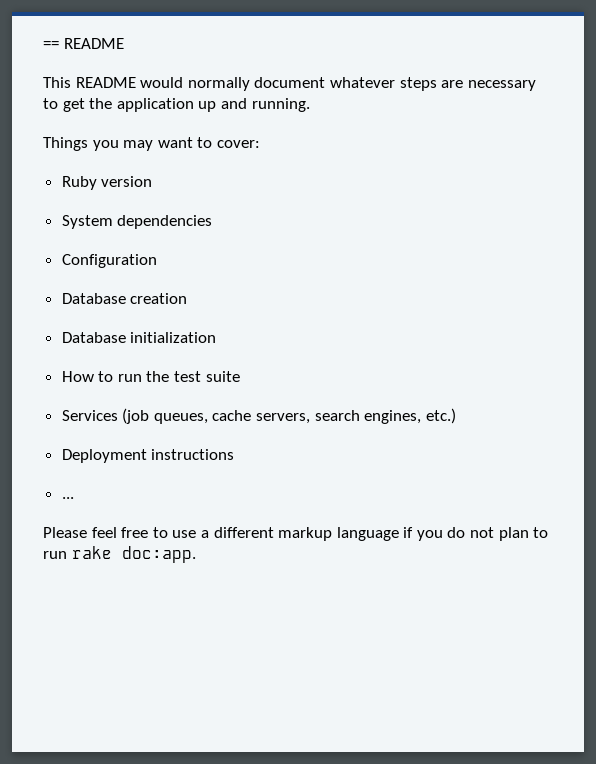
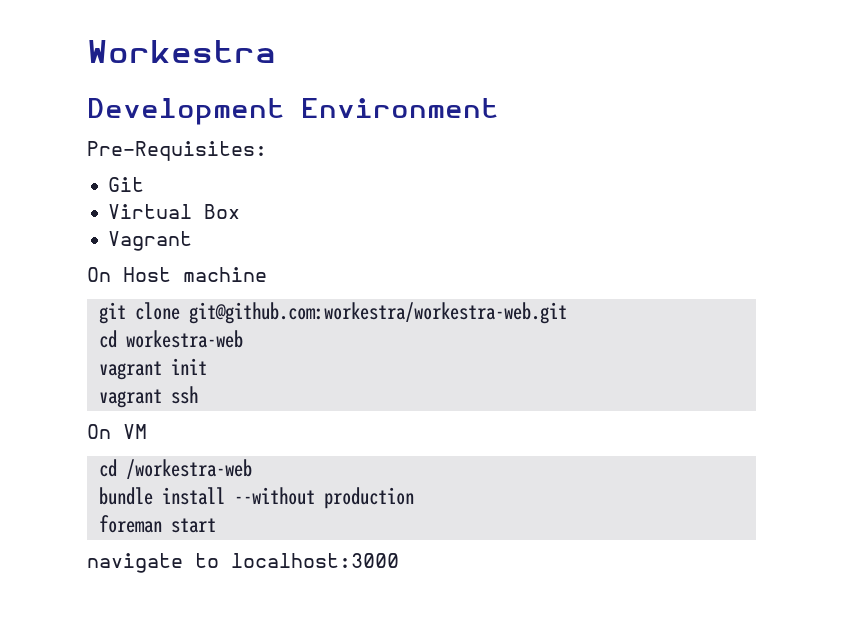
- == README
- This README would normally document whatever steps are necessary to get the application up and running.
- Things you may want to cover:
- Ruby version
- System dependencies
- Configuration
- Database creation
- Database initialization
- How to run the test suite
- Services (job queues, cache servers, search engines, etc.)
- Deployment instructions
- ...
- Please feel free to use a different markup language if you do not plan to run rake doc:app.
+ Workestra
+ Development Environment
+ Pre-Requisites:
+ Git
+ Virtual Box
+ Vagrant
+ On Host machine
+ git clone git@github.com:workestra/workestra-web.git
+ cd workestra-web
+ vagrant init
+ vagrant ssh
+ On VM
+ cd /workestra-web
+ bundle install --without production
+ foreman start
+ navigate to localhost:3000

